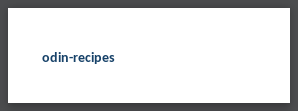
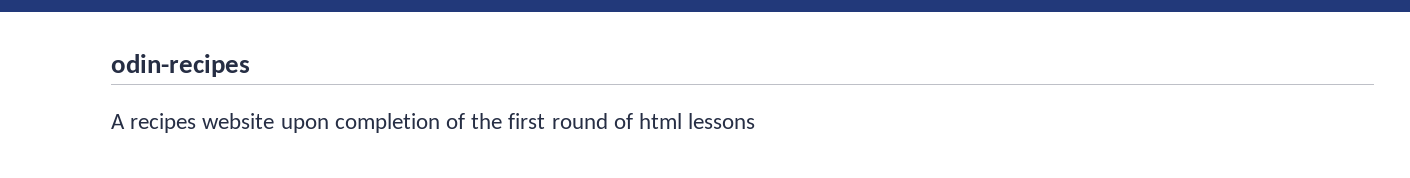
+ A recipes website upon completion of the first round of html lessons

